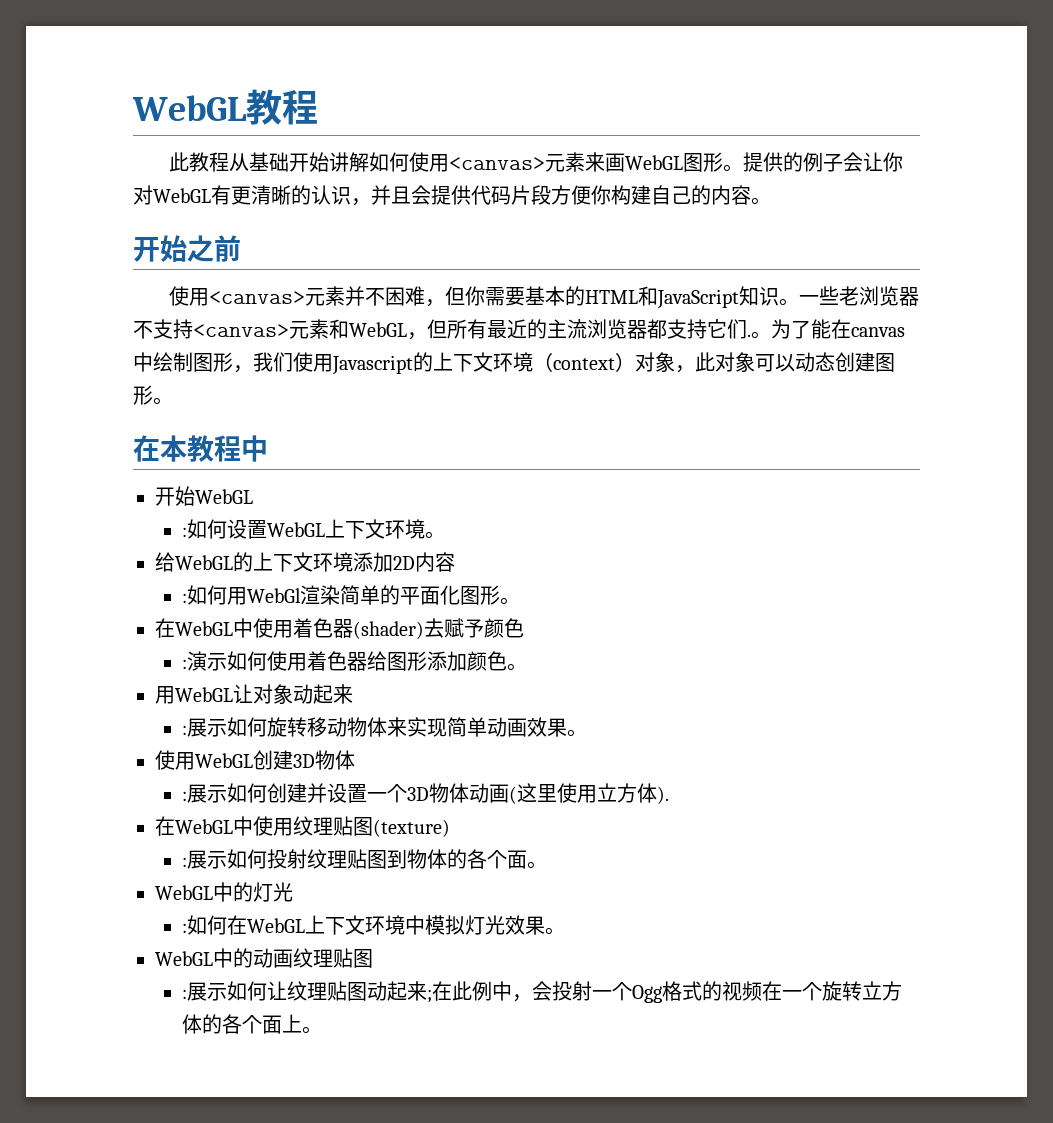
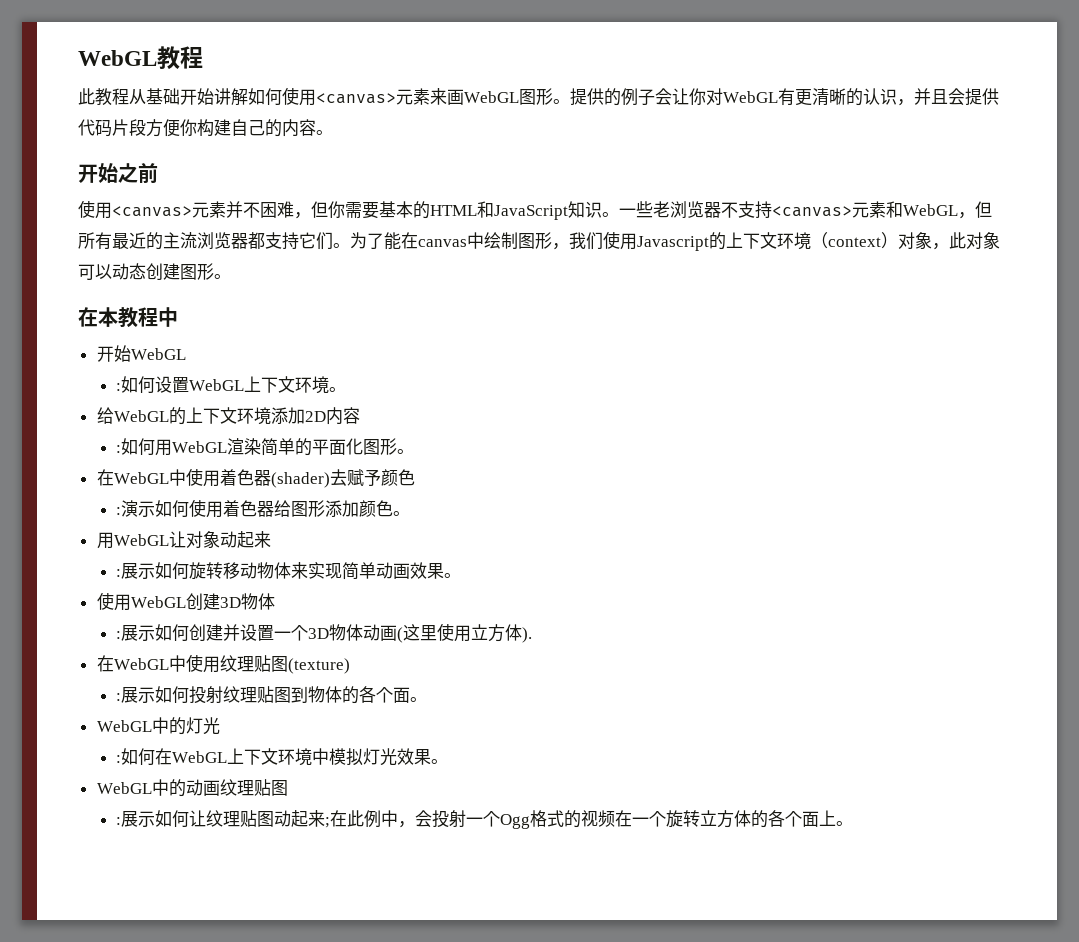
- 一些老浏览器不支持<canvas>元素和WebGL，但所有最近的主流浏览器都支持它们.。
+ 一些老浏览器不支持<canvas>元素和WebGL，但所有最近的主流浏览器都支持它们。
- :如何用WebGl渲染简单的平面化图形。
+ :如何用WebGL渲染简单的平面化图形。

